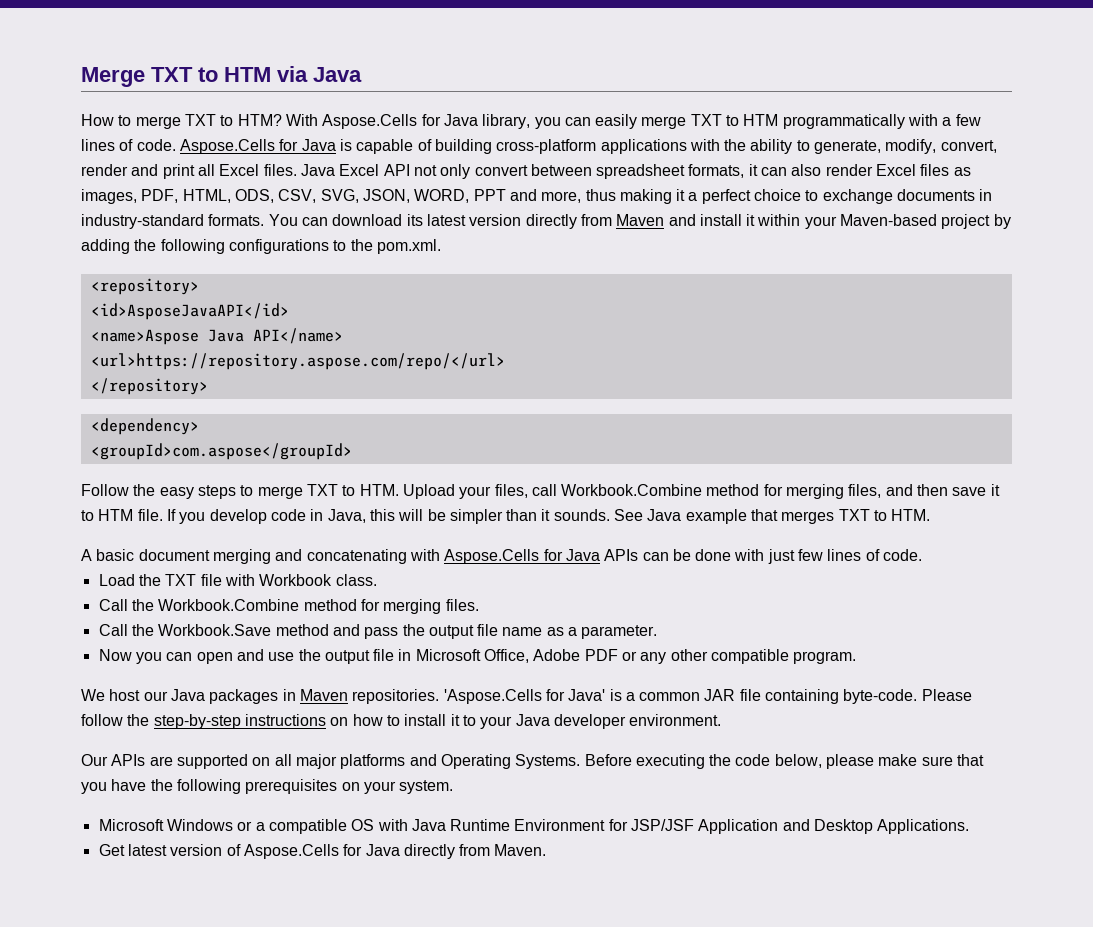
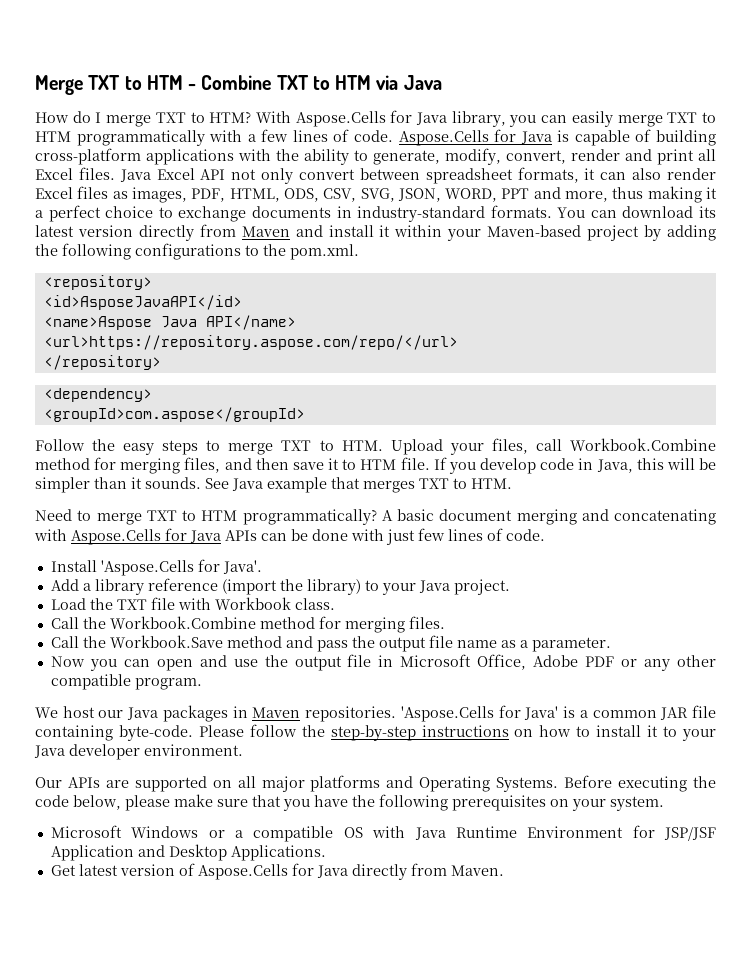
- Merge TXT to HTM via Java
+ Merge TXT to HTM - Combine TXT to HTM via Java
- How to merge TXT to HTM?
+ How do I merge TXT to HTM?
+ Need to merge TXT to HTM programmatically?
+ Install 'Aspose.Cells for Java'.
+ Add a library reference (import the library) to your Java project.

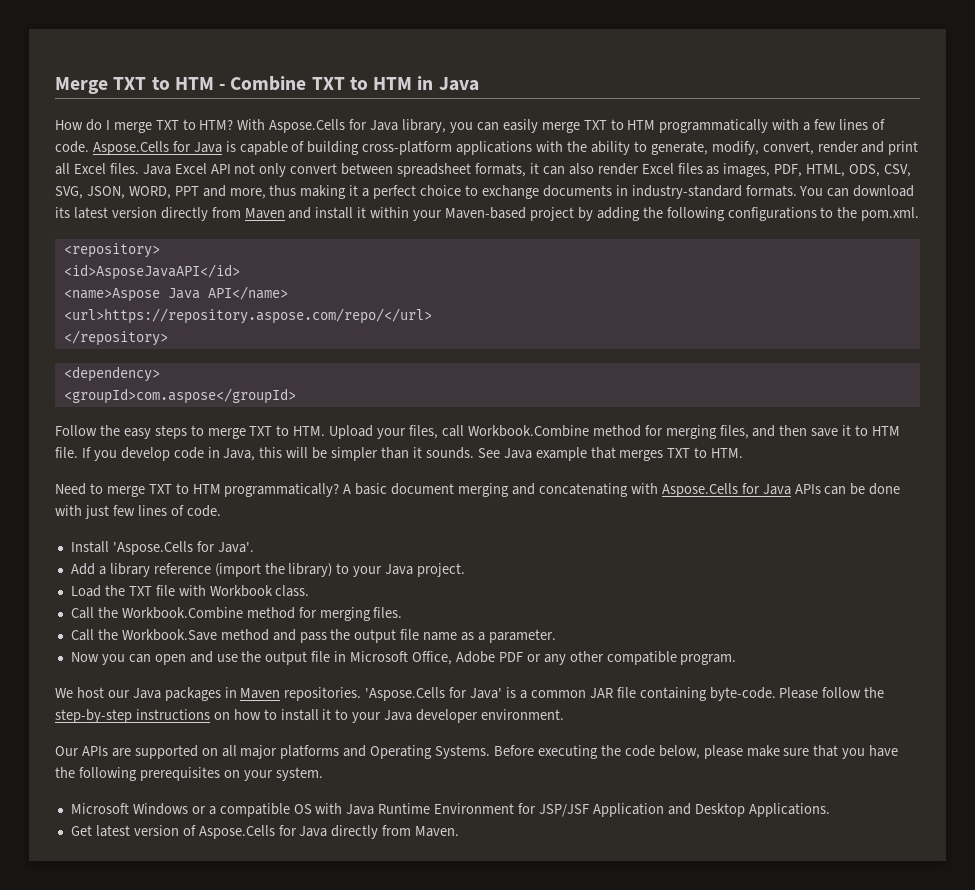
- Merge TXT to HTM - Combine TXT to HTM via Java
+ Merge TXT to HTM - Combine TXT to HTM in Java

